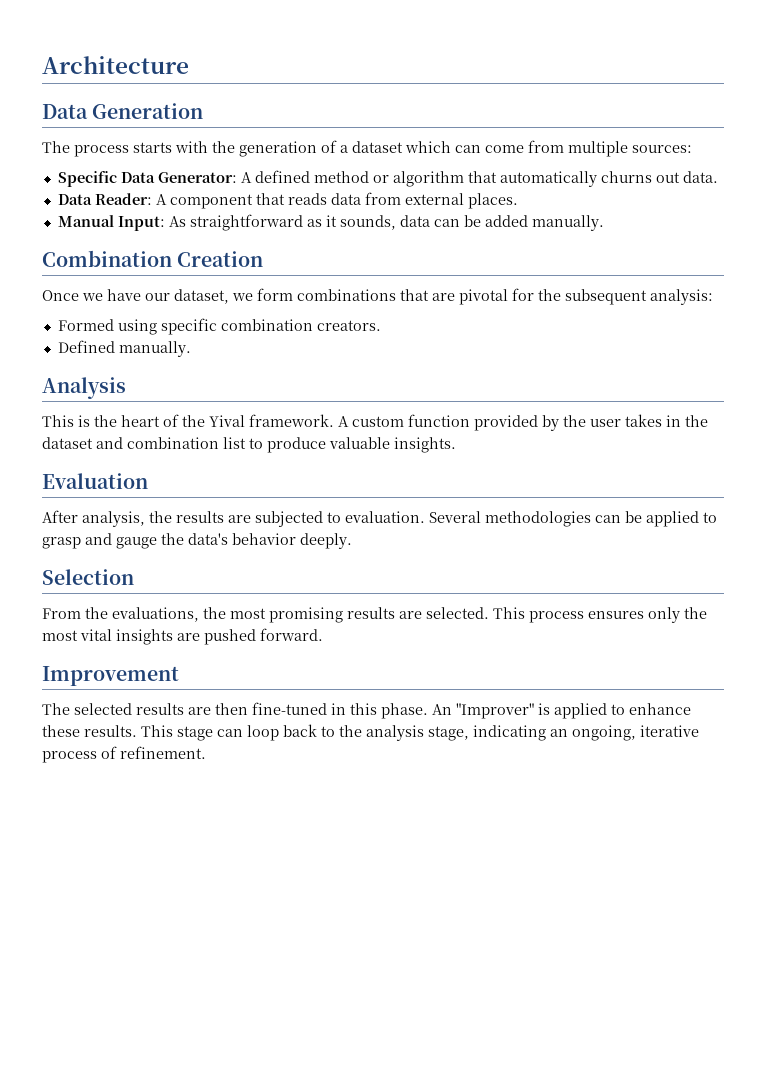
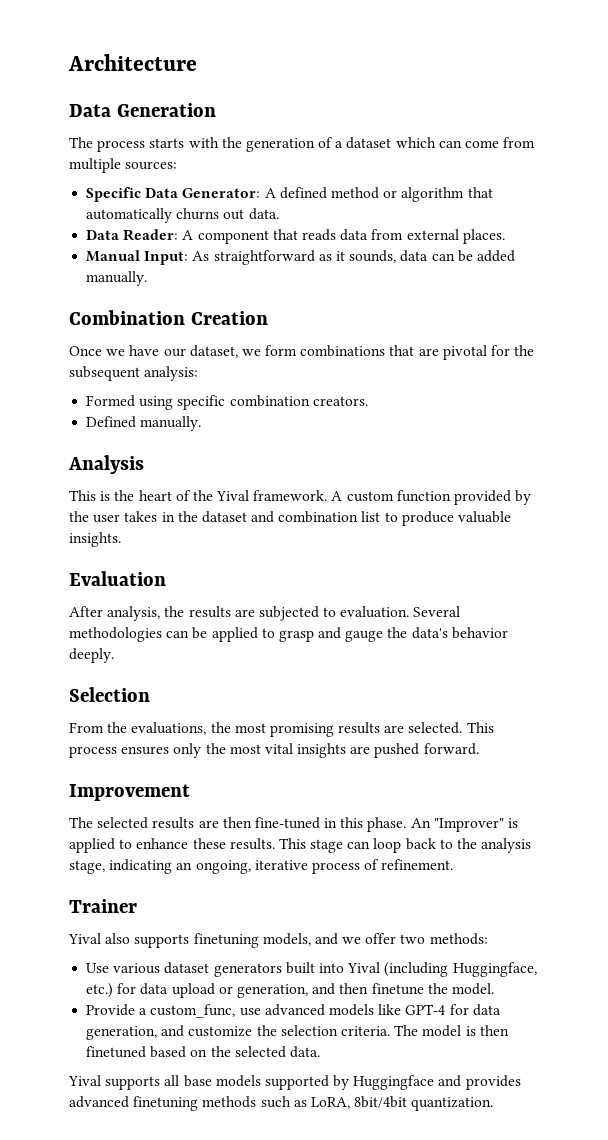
+ Trainer
+ Yival also supports finetuning models, and we offer two methods:
+ Use various dataset generators built into Yival (including Huggingface, etc.) for data upload or generation, and then finetune the model.
+ Provide a custom_func, use advanced models like GPT-4 for data generation, and customize the selection criteria. The model is then finetuned based on the selected data.
+ Yival supports all base models supported by Huggingface and provides advanced finetuning methods such as LoRA, 8bit/4bit quantization.

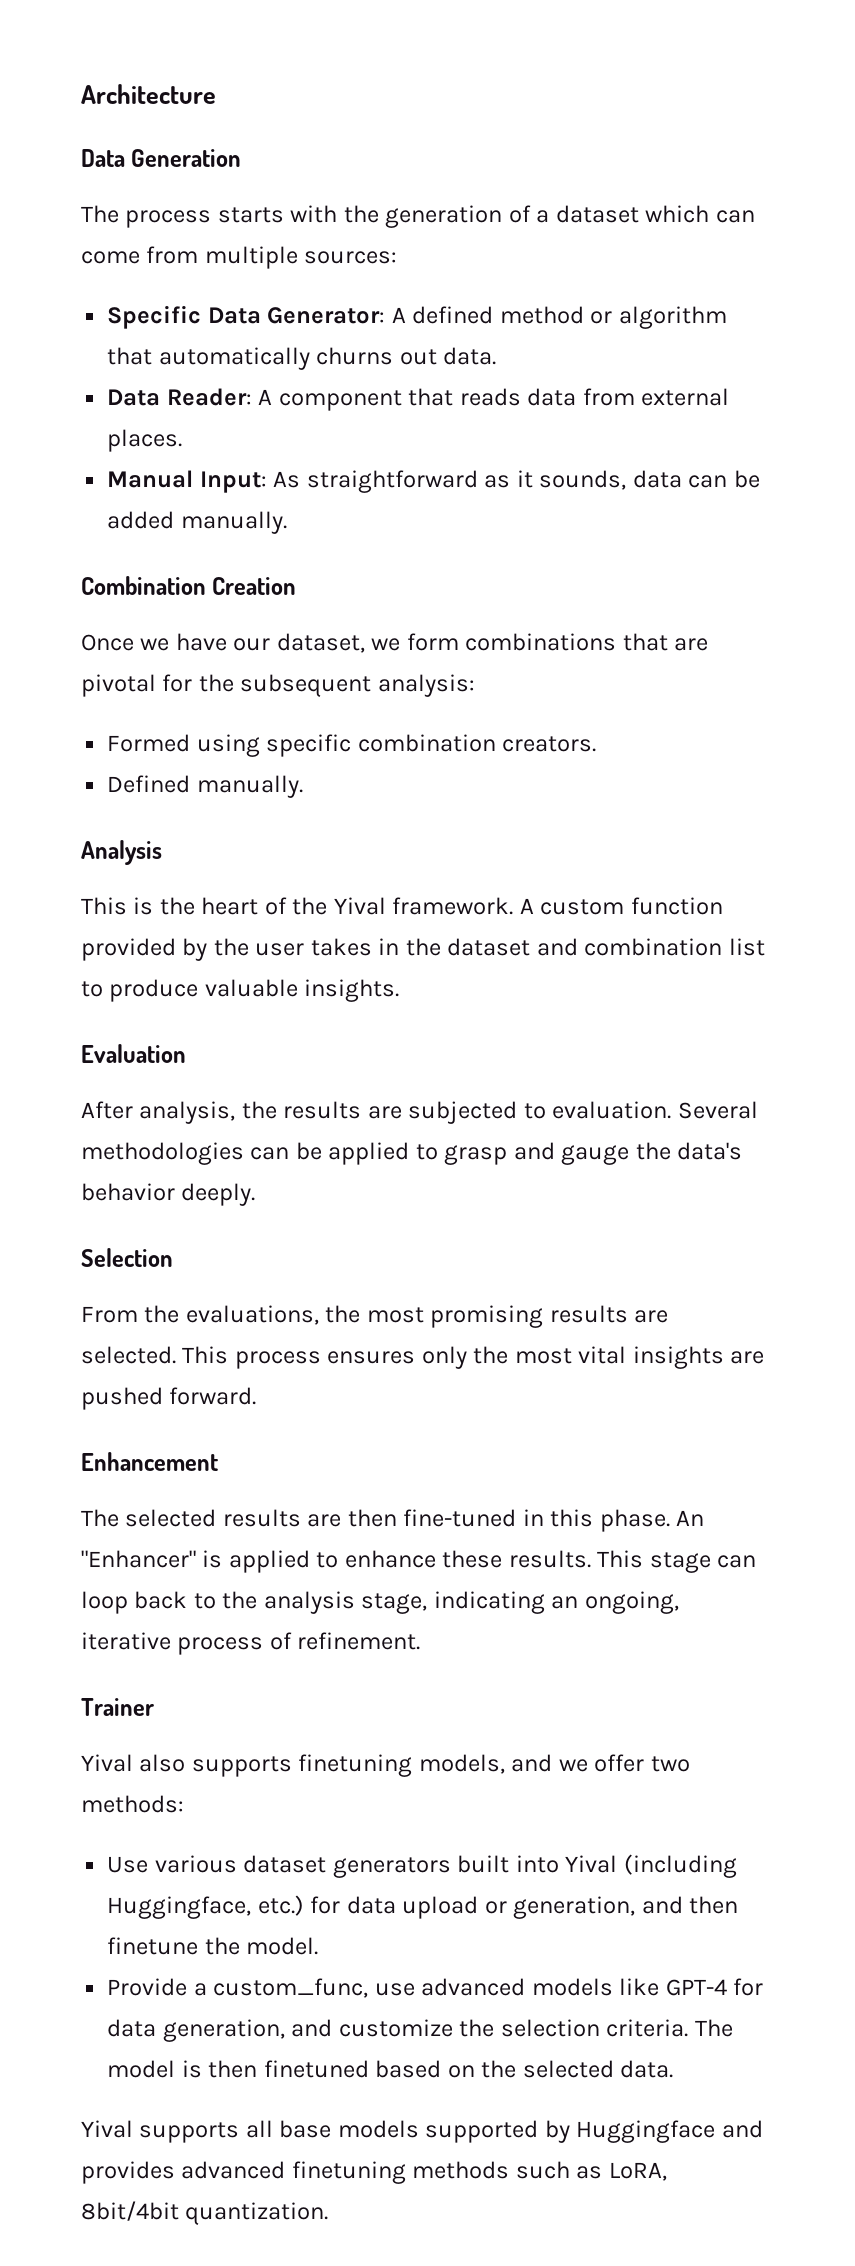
- Improvement
+ Enhancement
- An "Improver" is applied to enhance these results.
+ An "Enhancer" is applied to enhance these results.

